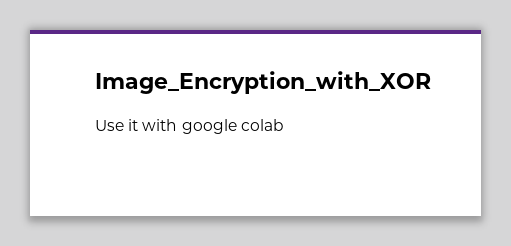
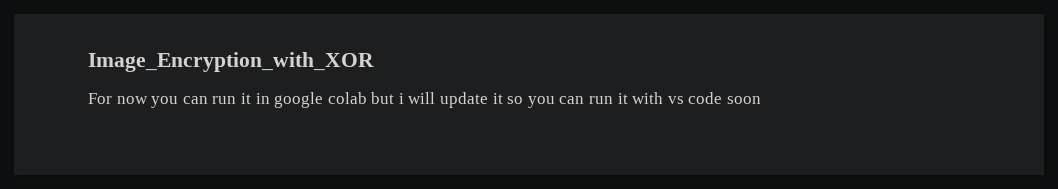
- Use it with google colab
+ For now you can run it in google colab but i will update it so you can run it with vs code soon

